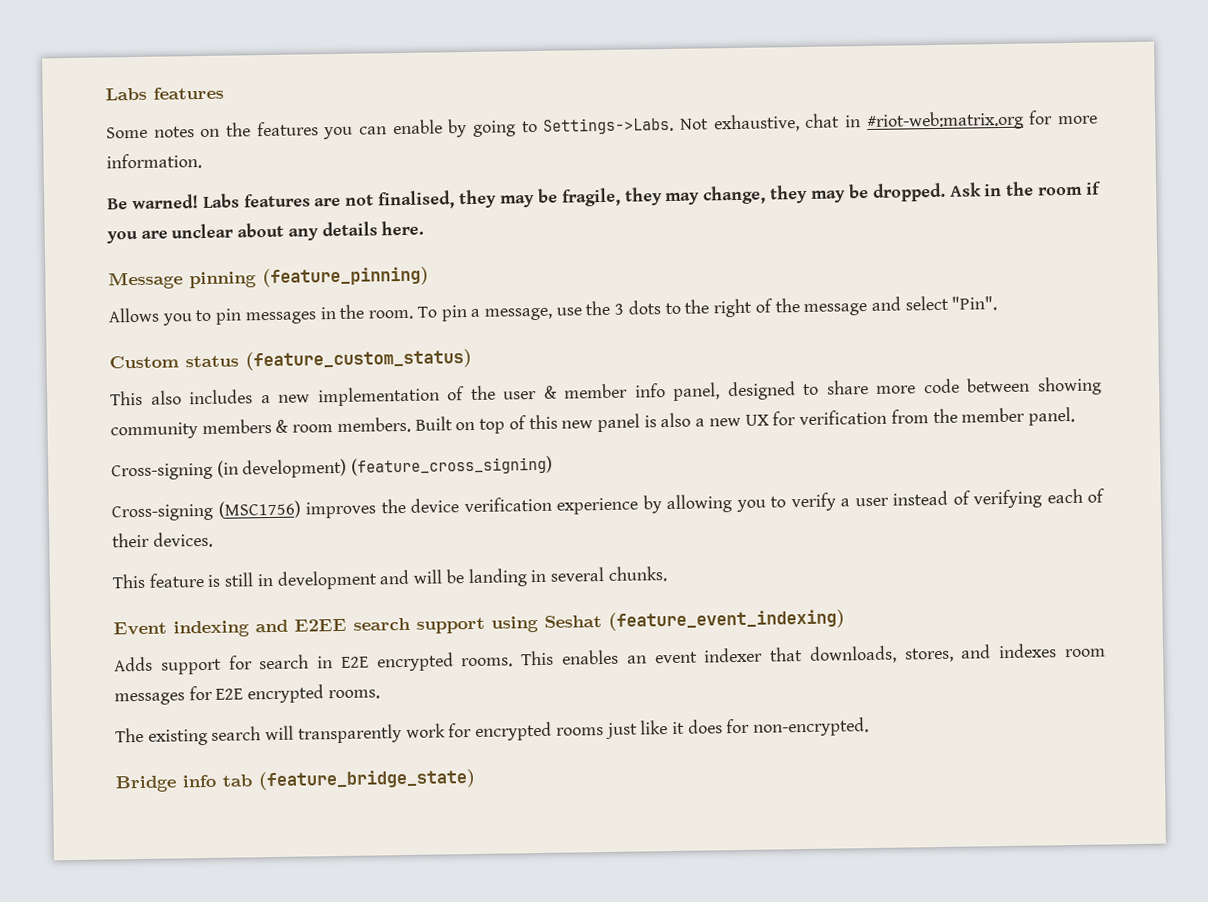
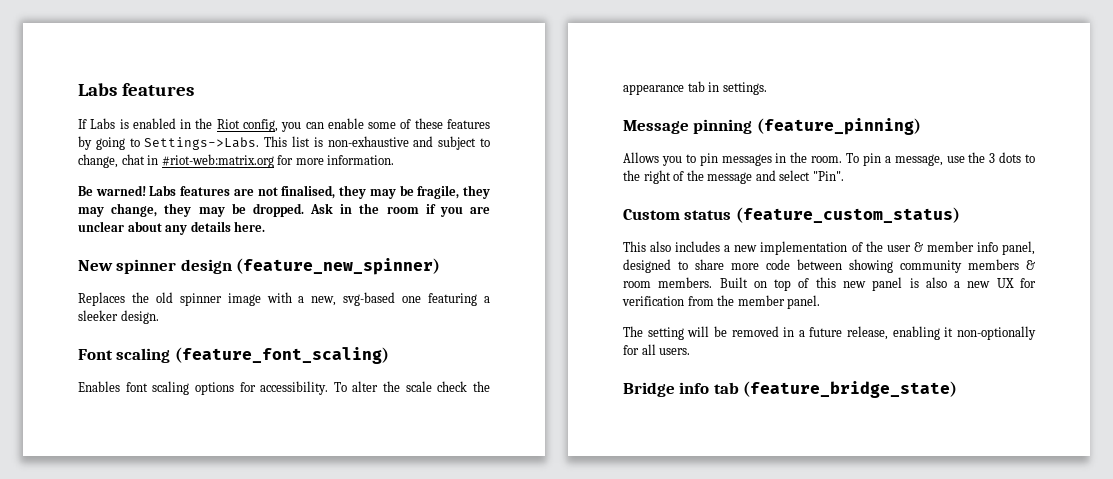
- Some notes on the features you can enable by going to Settings->Labs. Not exhaustive, chat in #riot-web:matrix.org for more information.
+ If Labs is enabled in the Riot config, you can enable some of these features by going to Settings->Labs. This list is non-exhaustive and subject to change, chat in #riot-web:matrix.org for more information.
+ New spinner design (feature_new_spinner)
+ Replaces the old spinner image with a new, svg-based one featuring a sleeker design.
+ Font scaling (feature_font_scaling)
+ Enables font scaling options for accessibility. To alter the scale check the appearance tab in settings.
- Cross-signing (in development) (feature_cross_signing)
- Cross-signing (MSC1756) improves the device verification experience by allowing you to verify a user instead of verifying each of their devices.
- This feature is still in development and will be landing in several chunks.
- Event indexing and E2EE search support using Seshat (feature_event_indexing)
- Adds support for search in E2E encrypted rooms. This enables an event indexer that downloads, stores, and indexes room messages for E2E encrypted rooms.
- The existing search will transparently work for encrypted rooms just like it does for non-encrypted.
+ The setting will be removed in a future release, enabling it non-optionally for all users.

